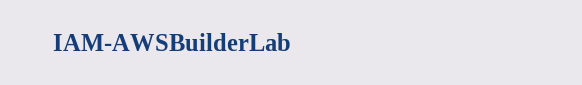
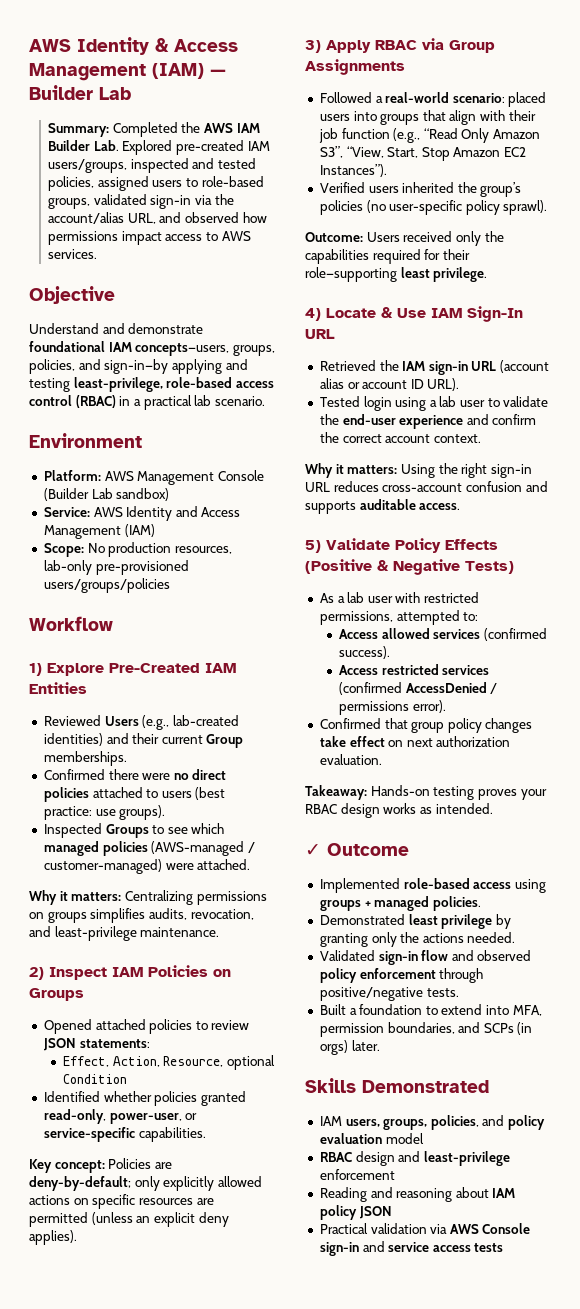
- IAM-AWSBuilderLab
+ AWS Identity & Access Management (IAM) — Builder Lab
+ Summary: Completed the AWS IAM Builder Lab. Explored pre-created IAM users/groups, inspected and tested policies, assigned users to role-based groups, validated sign-in via the account/alias URL, and observed how permissions impact access to AWS services.
+ Objective
+ Understand and demonstrate foundational IAM concepts—users, groups, policies, and sign-in—by applying and testing least-privilege, role-based access control (RBAC) in a practical lab scenario.
+ Environment
+ Platform: AWS Management Console (Builder Lab sandbox)
+ Service: AWS Identity and Access Management (IAM)
+ Scope: No production resources, lab-only pre-provisioned users/groups/policies
+ Workflow
+ 1) Explore Pre-Created IAM Entities
+ Reviewed Users (e.g., lab-created identities) and their current Group memberships.
+ Confirmed there were no direct policies attached to users (best practice: use groups).
+ Inspected Groups to see which managed policies (AWS-managed / customer-managed) were attached.
+ Why it matters: Centralizing permissions on groups simplifies audits, revocation, and least-privilege maintenance.
+ 2) Inspect IAM Policies on Groups
+ Opened attached policies to review JSON statements:
+ Effect, Action, Resource, optional Condition
+ Identified whether policies granted read-only, power-user, or service-specific capabilities.
+ Key concept: Policies are deny-by-default; only explicitly allowed actions on specific resources are permitted (unless an explicit deny applies).
+ 3) Apply RBAC via Group Assignments
+ Followed a real-world scenario: placed users into groups that align with their job function (e.g., “Read Only Amazon S3”, “View, Start, Stop Amazon EC2 Instances”).
+ Verified users inherited the group’s policies (no user-specific policy sprawl).
+ Outcome: Users received only the capabilities required for their role—supporting least privilege.
+ 4) Locate & Use IAM Sign-In URL
+ Retrieved the IAM sign-in URL (account alias or account ID URL).
+ Tested login using a lab user to validate the end-user experience and confirm the correct account context.
+ Why it matters: Using the right sign-in URL reduces cross-account confusion and supports auditable access.
+ 5) Validate Policy Effects (Positive & Negative Tests)
+ As a lab user with restricted permissions, attempted to:
+ Access allowed services (confirmed success).
+ Access restricted services (confirmed AccessDenied / permissions error).
+ Confirmed that group policy changes take effect on next authorization evaluation.
+ Takeaway: Hands-on testing proves your RBAC design works as intended.
+ ✓ Outcome
+ Implemented role-based access using groups + managed policies.
+ Demonstrated least privilege by granting only the actions needed.
+ Validated sign-in flow and observed policy enforcement through positive/negative tests.
+ Built a foundation to extend into MFA, permission boundaries, and SCPs (in orgs) later.
+ Skills Demonstrated
+ IAM users, groups, policies, and policy evaluation model
+ RBAC design and least-privilege enforcement
+ Reading and reasoning about IAM policy JSON
+ Practical validation via AWS Console sign-in and service access tests

